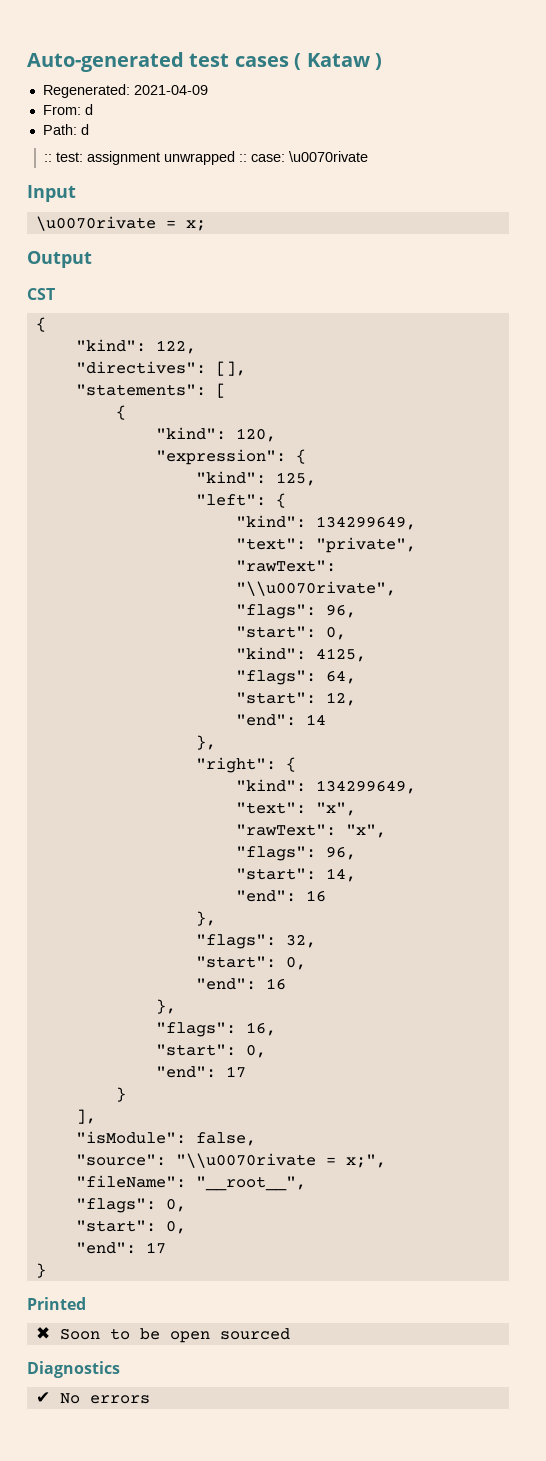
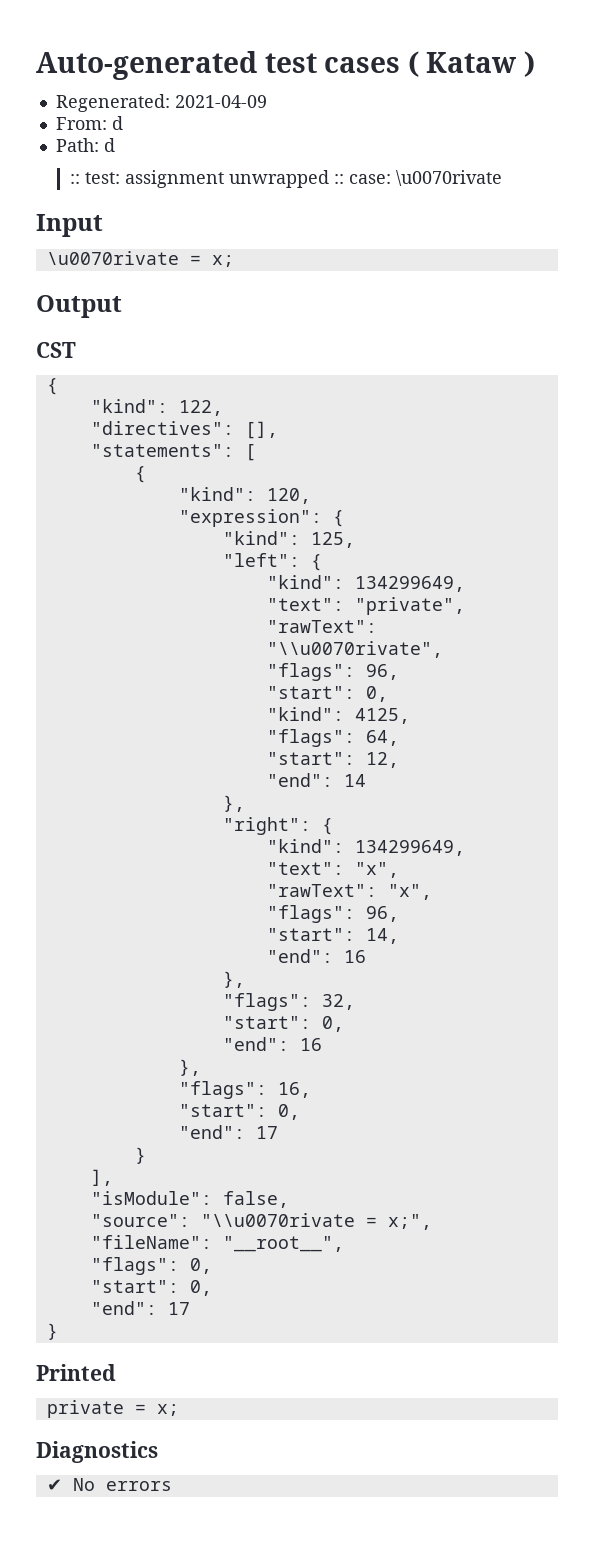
- ✖ Soon to be open sourced
+ private = x;

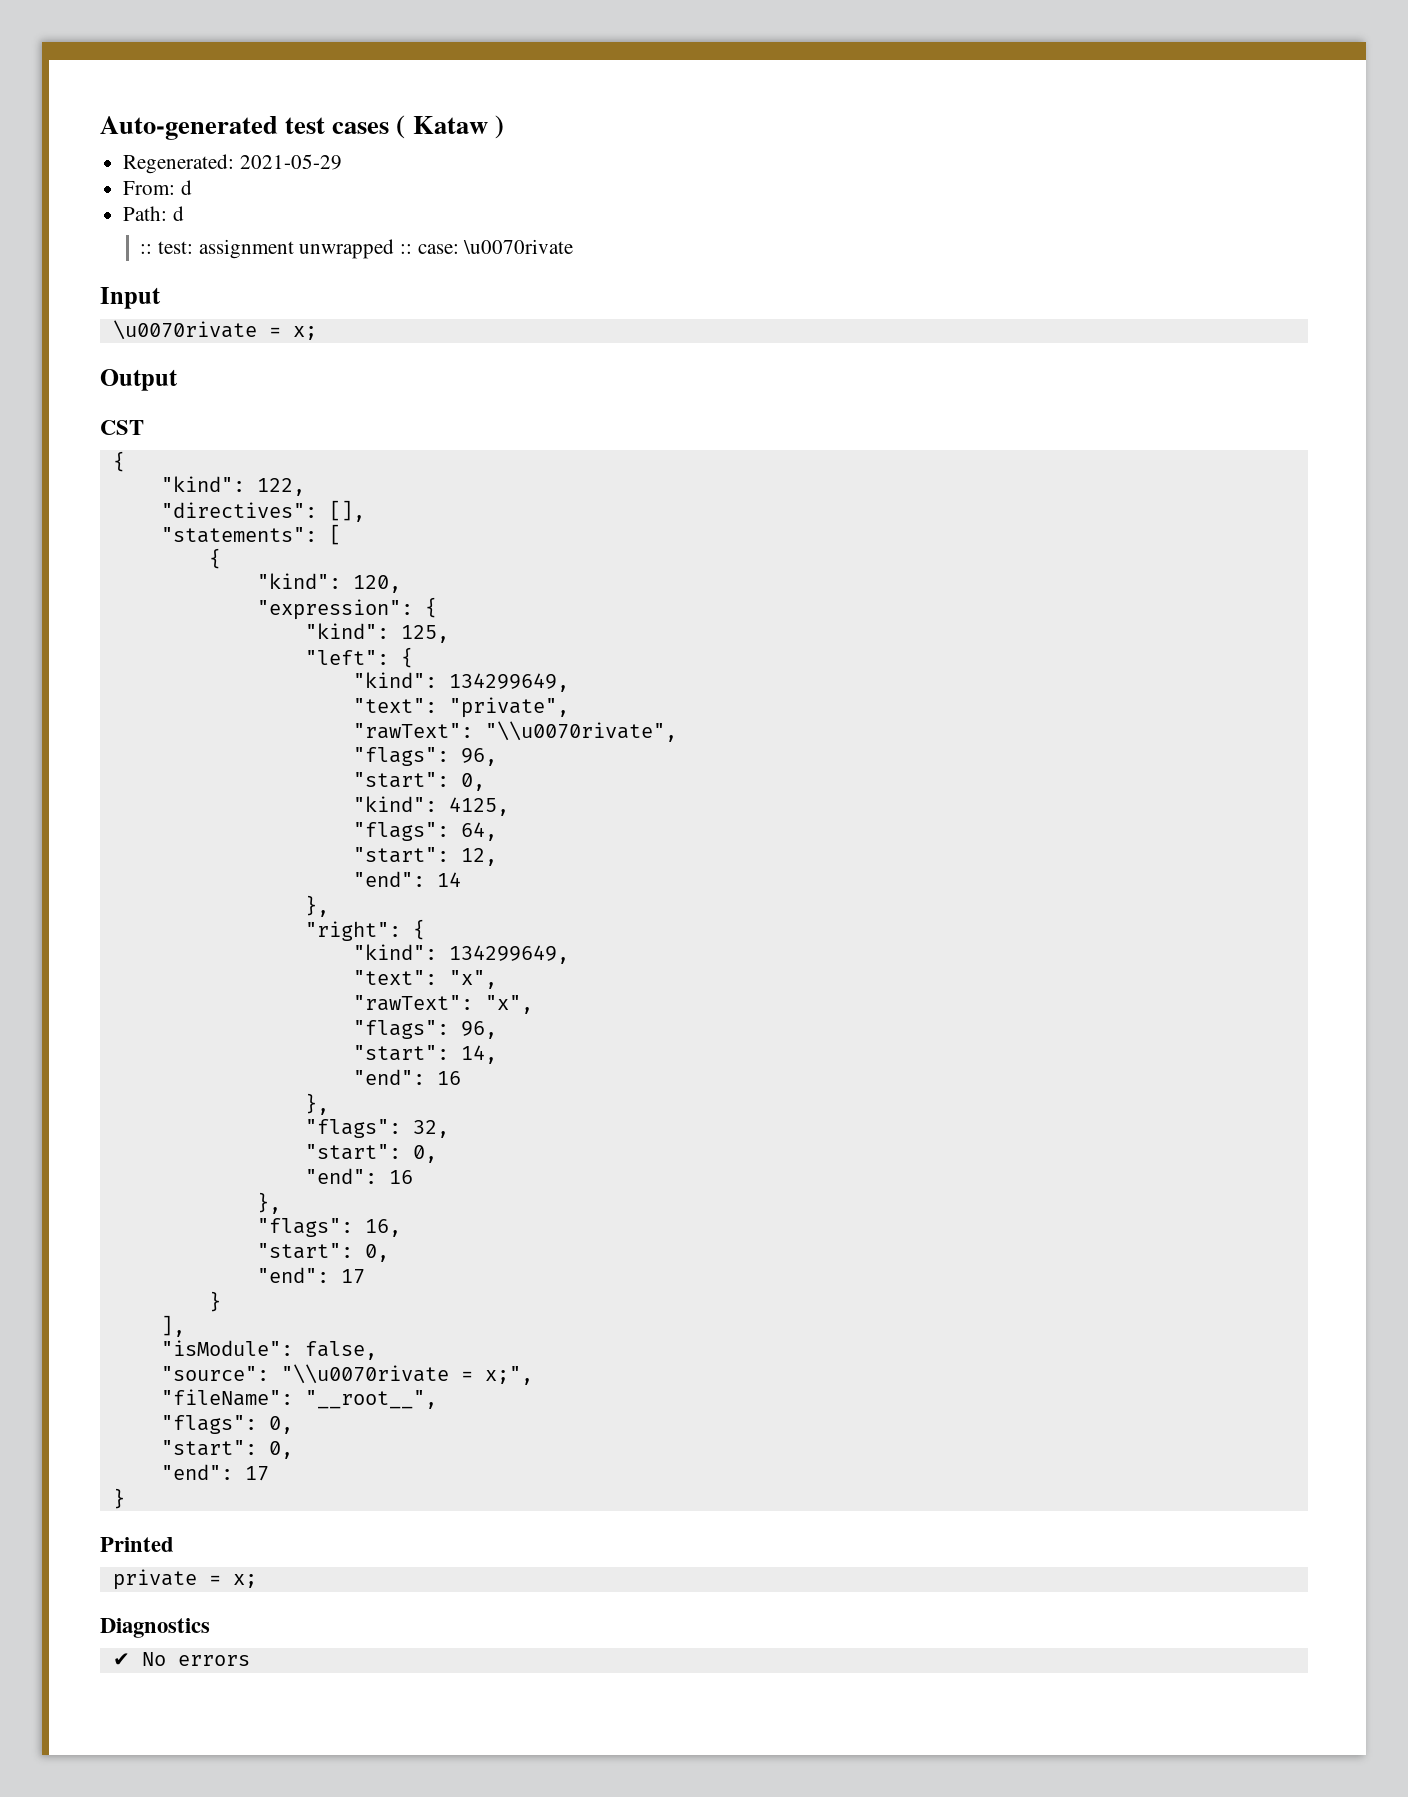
- Regenerated: 2021-04-09
+ Regenerated: 2021-05-29

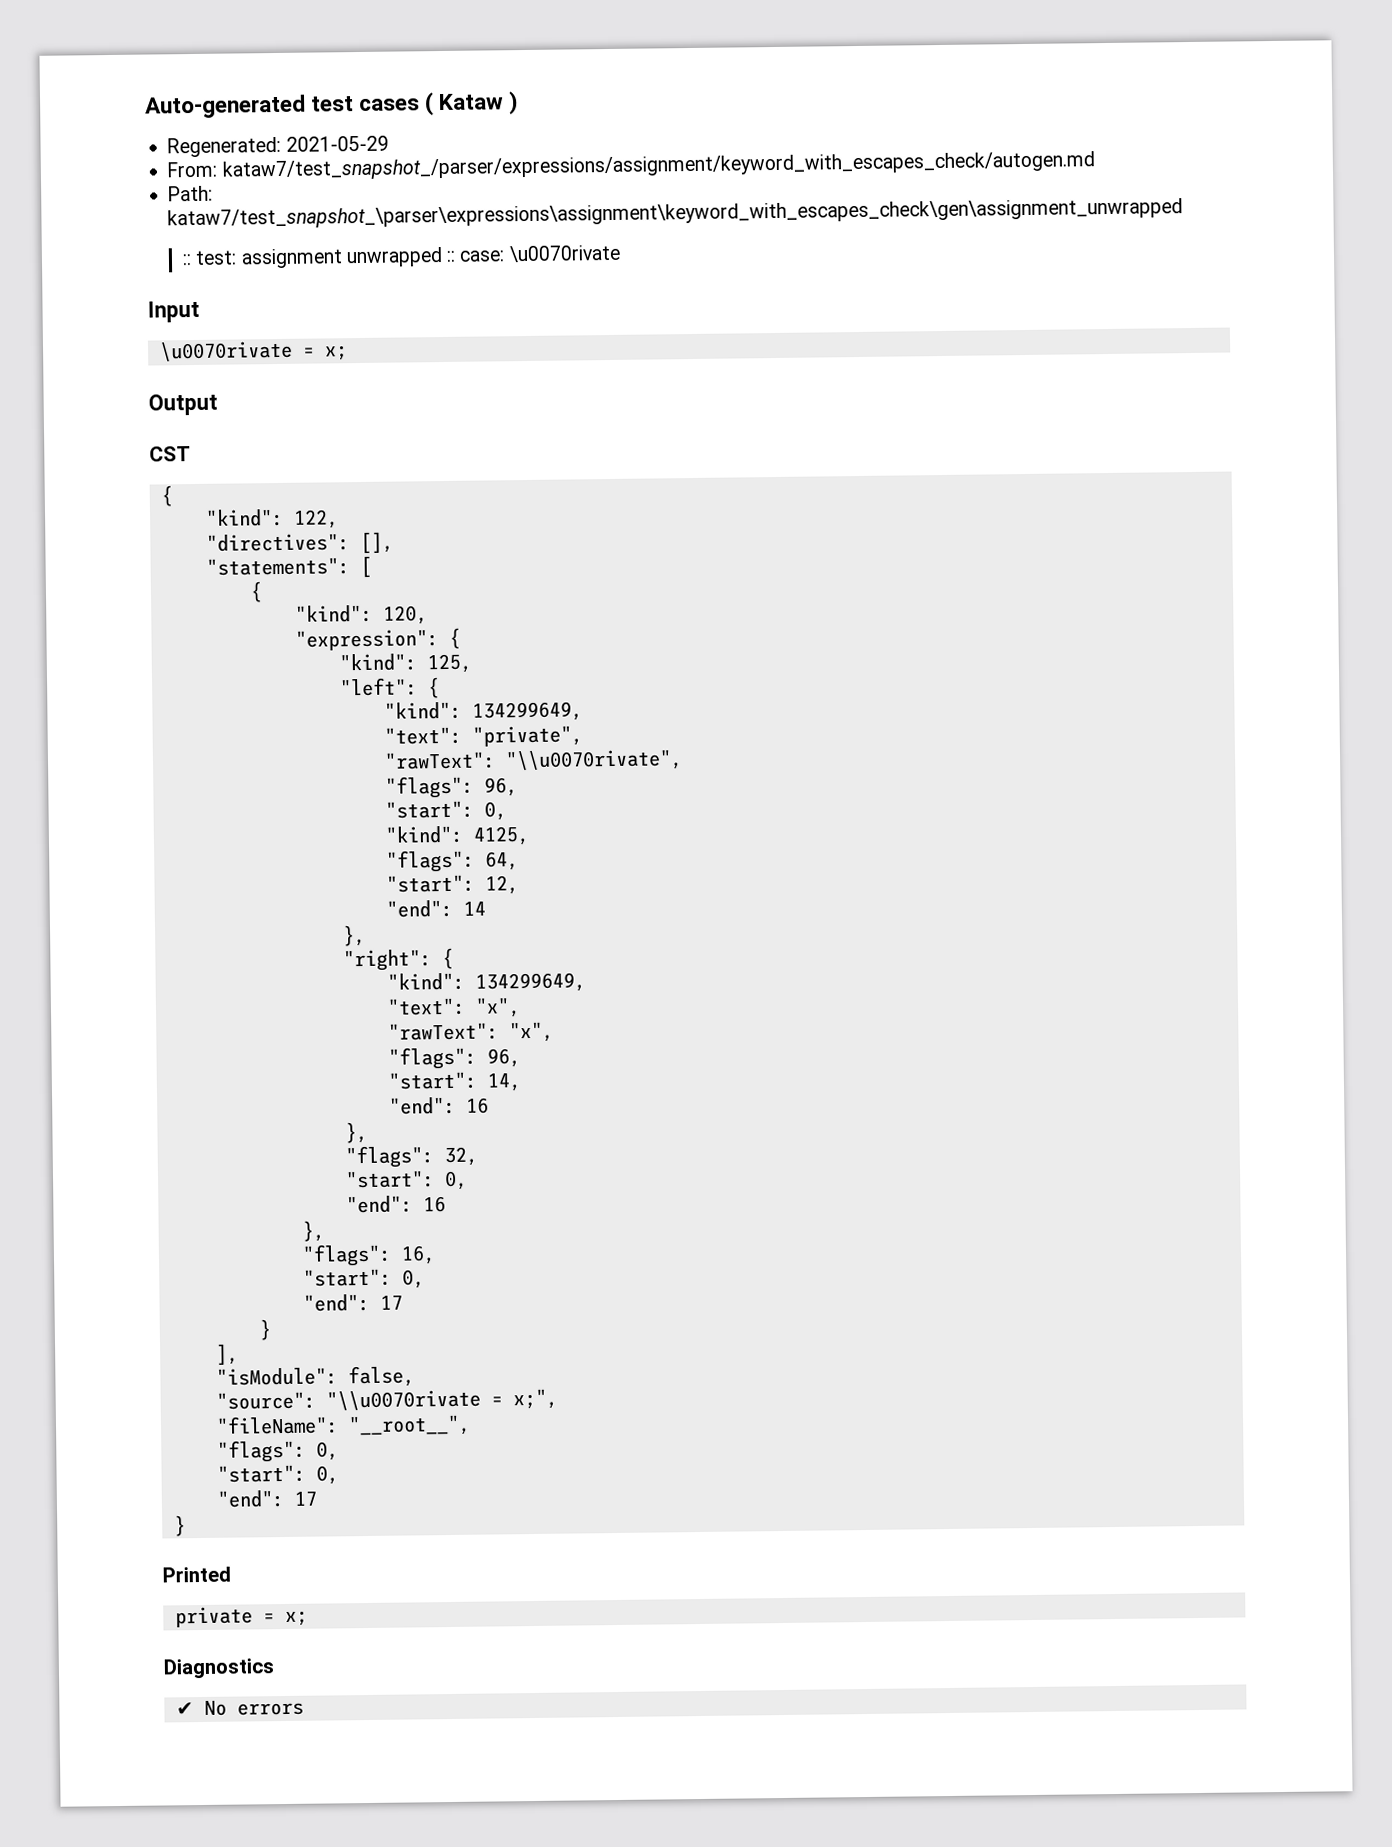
- From: d
+ From: kataw7/test_snapshot_/parser/expressions/assignment/keyword_with_escapes_check/autogen.md
- Path: d
+ Path: kataw7/test_snapshot_\parser\expressions\assignment\keyword_with_escapes_check\gen\assignment_unwrapped

